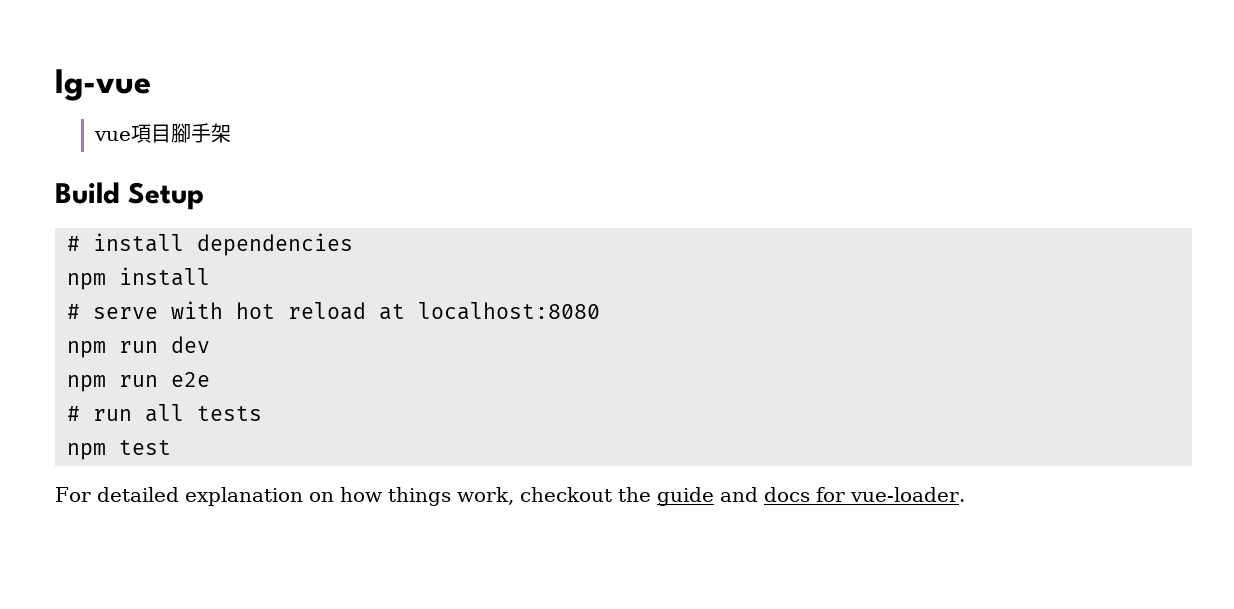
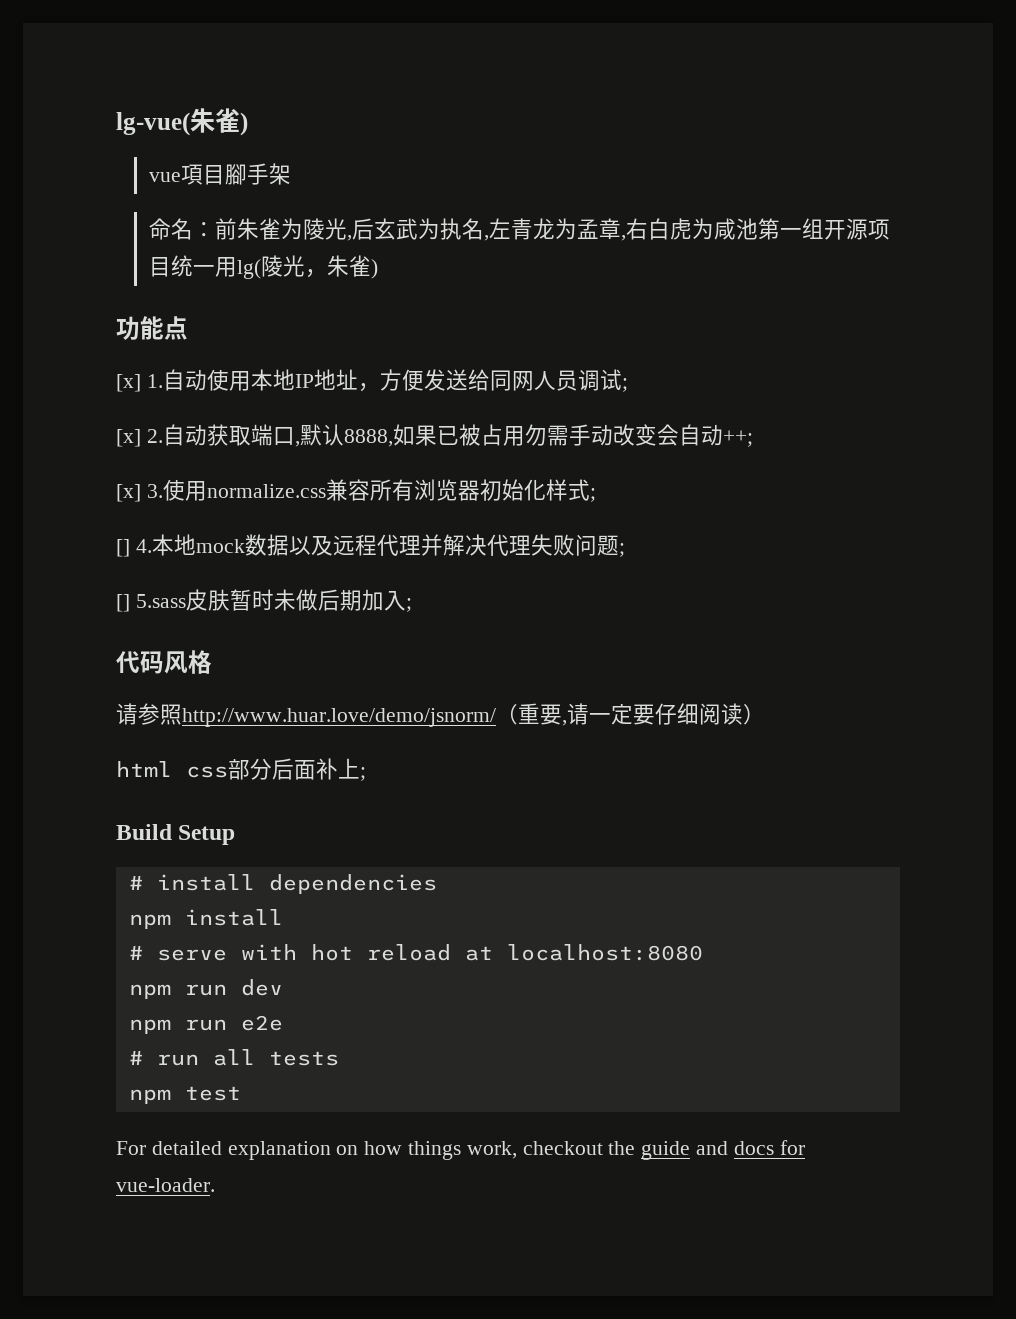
- lg-vue
+ lg-vue(朱雀)
+ 命名：前朱雀为陵光,后玄武为执名,左青龙为孟章,右白虎为咸池第一组开源项目统一用lg(陵光，朱雀)
+ 功能点
+ [x] 1.自动使用本地IP地址，方便发送给同网人员调试;
+ [x] 2.自动获取端口,默认8888,如果已被占用勿需手动改变会自动++;
+ [x] 3.使用normalize.css兼容所有浏览器初始化样式;
+ [] 4.本地mock数据以及远程代理并解决代理失败问题;
+ [] 5.sass皮肤暂时未做后期加入;
+ 代码风格
+ 请参照http://www.huar.love/demo/jsnorm/（重要,请一定要仔细阅读）
+ html css部分后面补上;

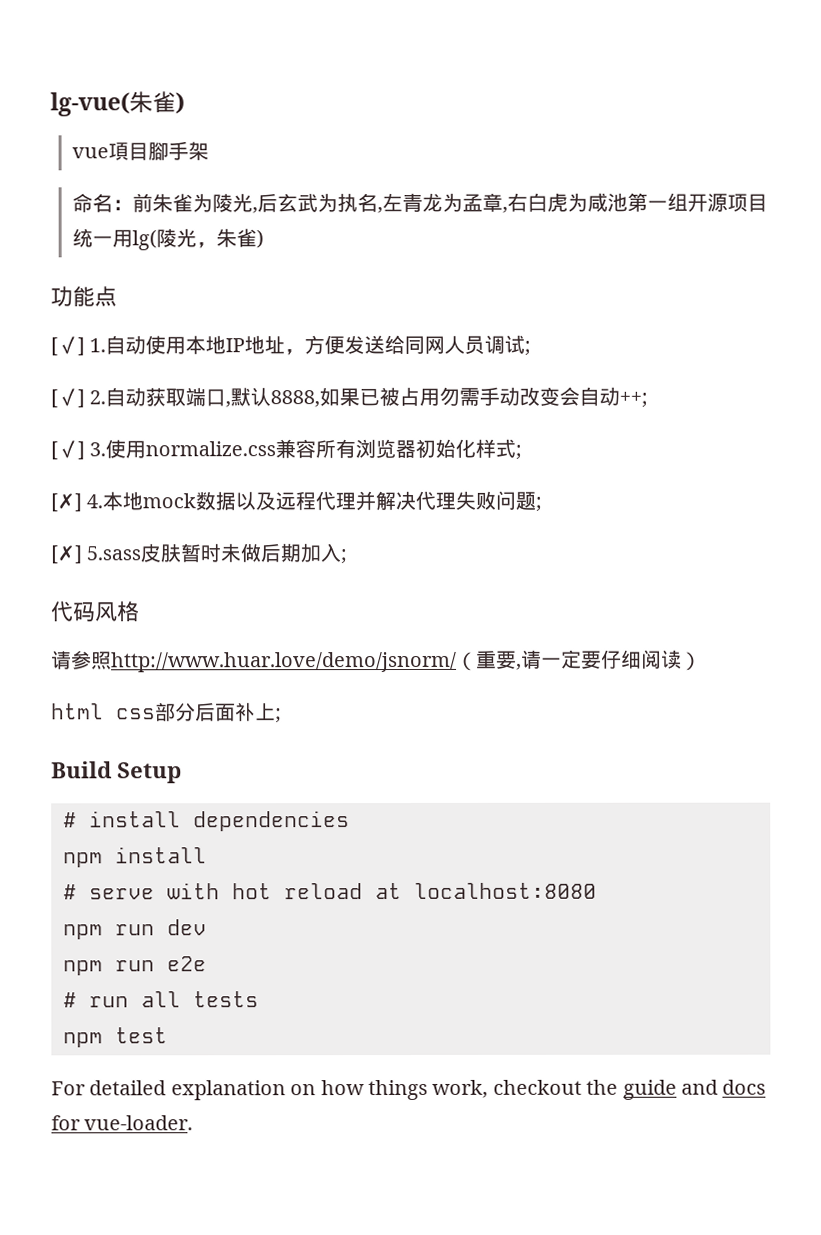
- [x] 1.自动使用本地IP地址，方便发送给同网人员调试;
+ [✓] 1.自动使用本地IP地址，方便发送给同网人员调试;
- [x] 2.自动获取端口,默认8888,如果已被占用勿需手动改变会自动++;
+ [✓] 2.自动获取端口,默认8888,如果已被占用勿需手动改变会自动++;
- [x] 3.使用normalize.css兼容所有浏览器初始化样式;
+ [✓] 3.使用normalize.css兼容所有浏览器初始化样式;
- [] 4.本地mock数据以及远程代理并解决代理失败问题;
+ [✗] 4.本地mock数据以及远程代理并解决代理失败问题;
- [] 5.sass皮肤暂时未做后期加入;
+ [✗] 5.sass皮肤暂时未做后期加入;

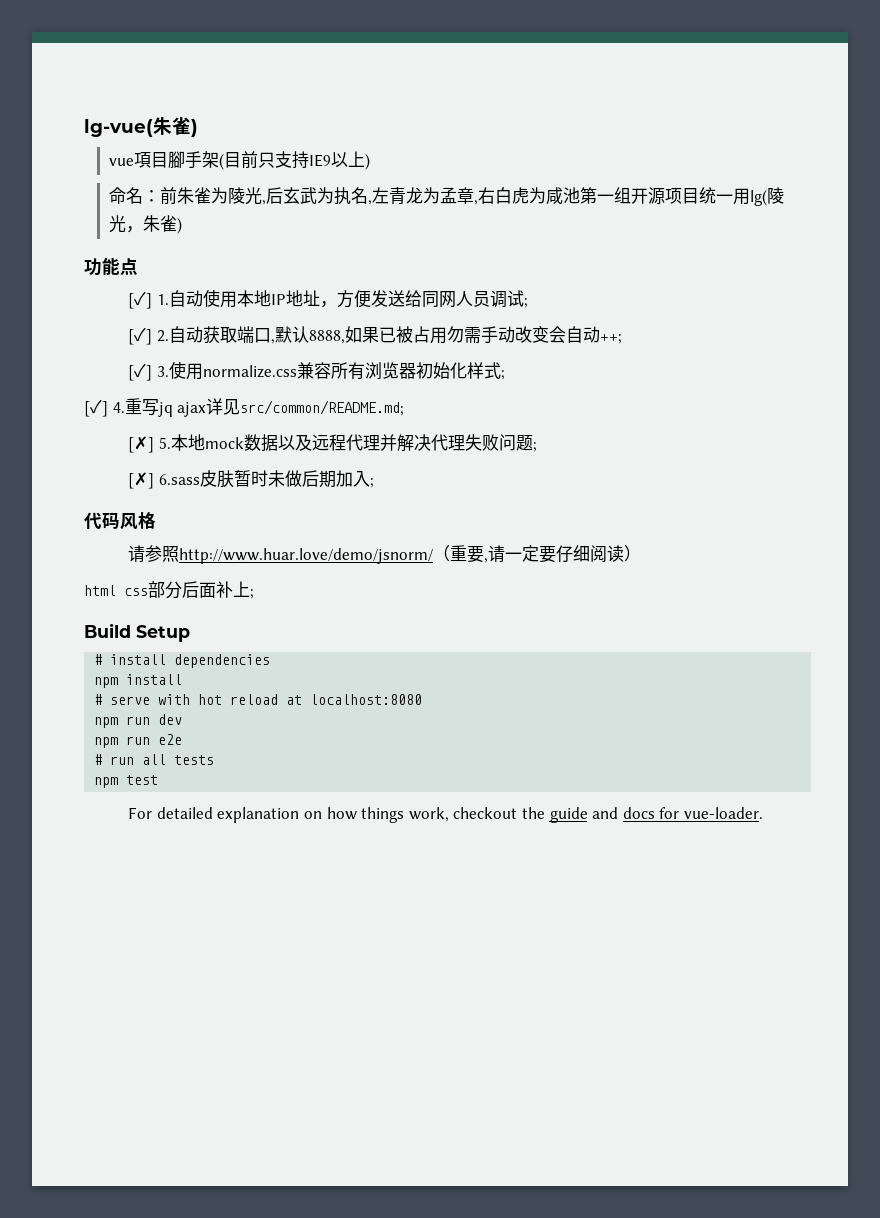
- vue項目腳手架
+ vue項目腳手架(目前只支持IE9以上)
- [✗] 4.本地mock数据以及远程代理并解决代理失败问题;
+ [✓] 4.重写jq ajax详见src/common/README.md;
+ [✗] 5.本地mock数据以及远程代理并解决代理失败问题;
- [✗] 5.sass皮肤暂时未做后期加入;
+ [✗] 6.sass皮肤暂时未做后期加入;

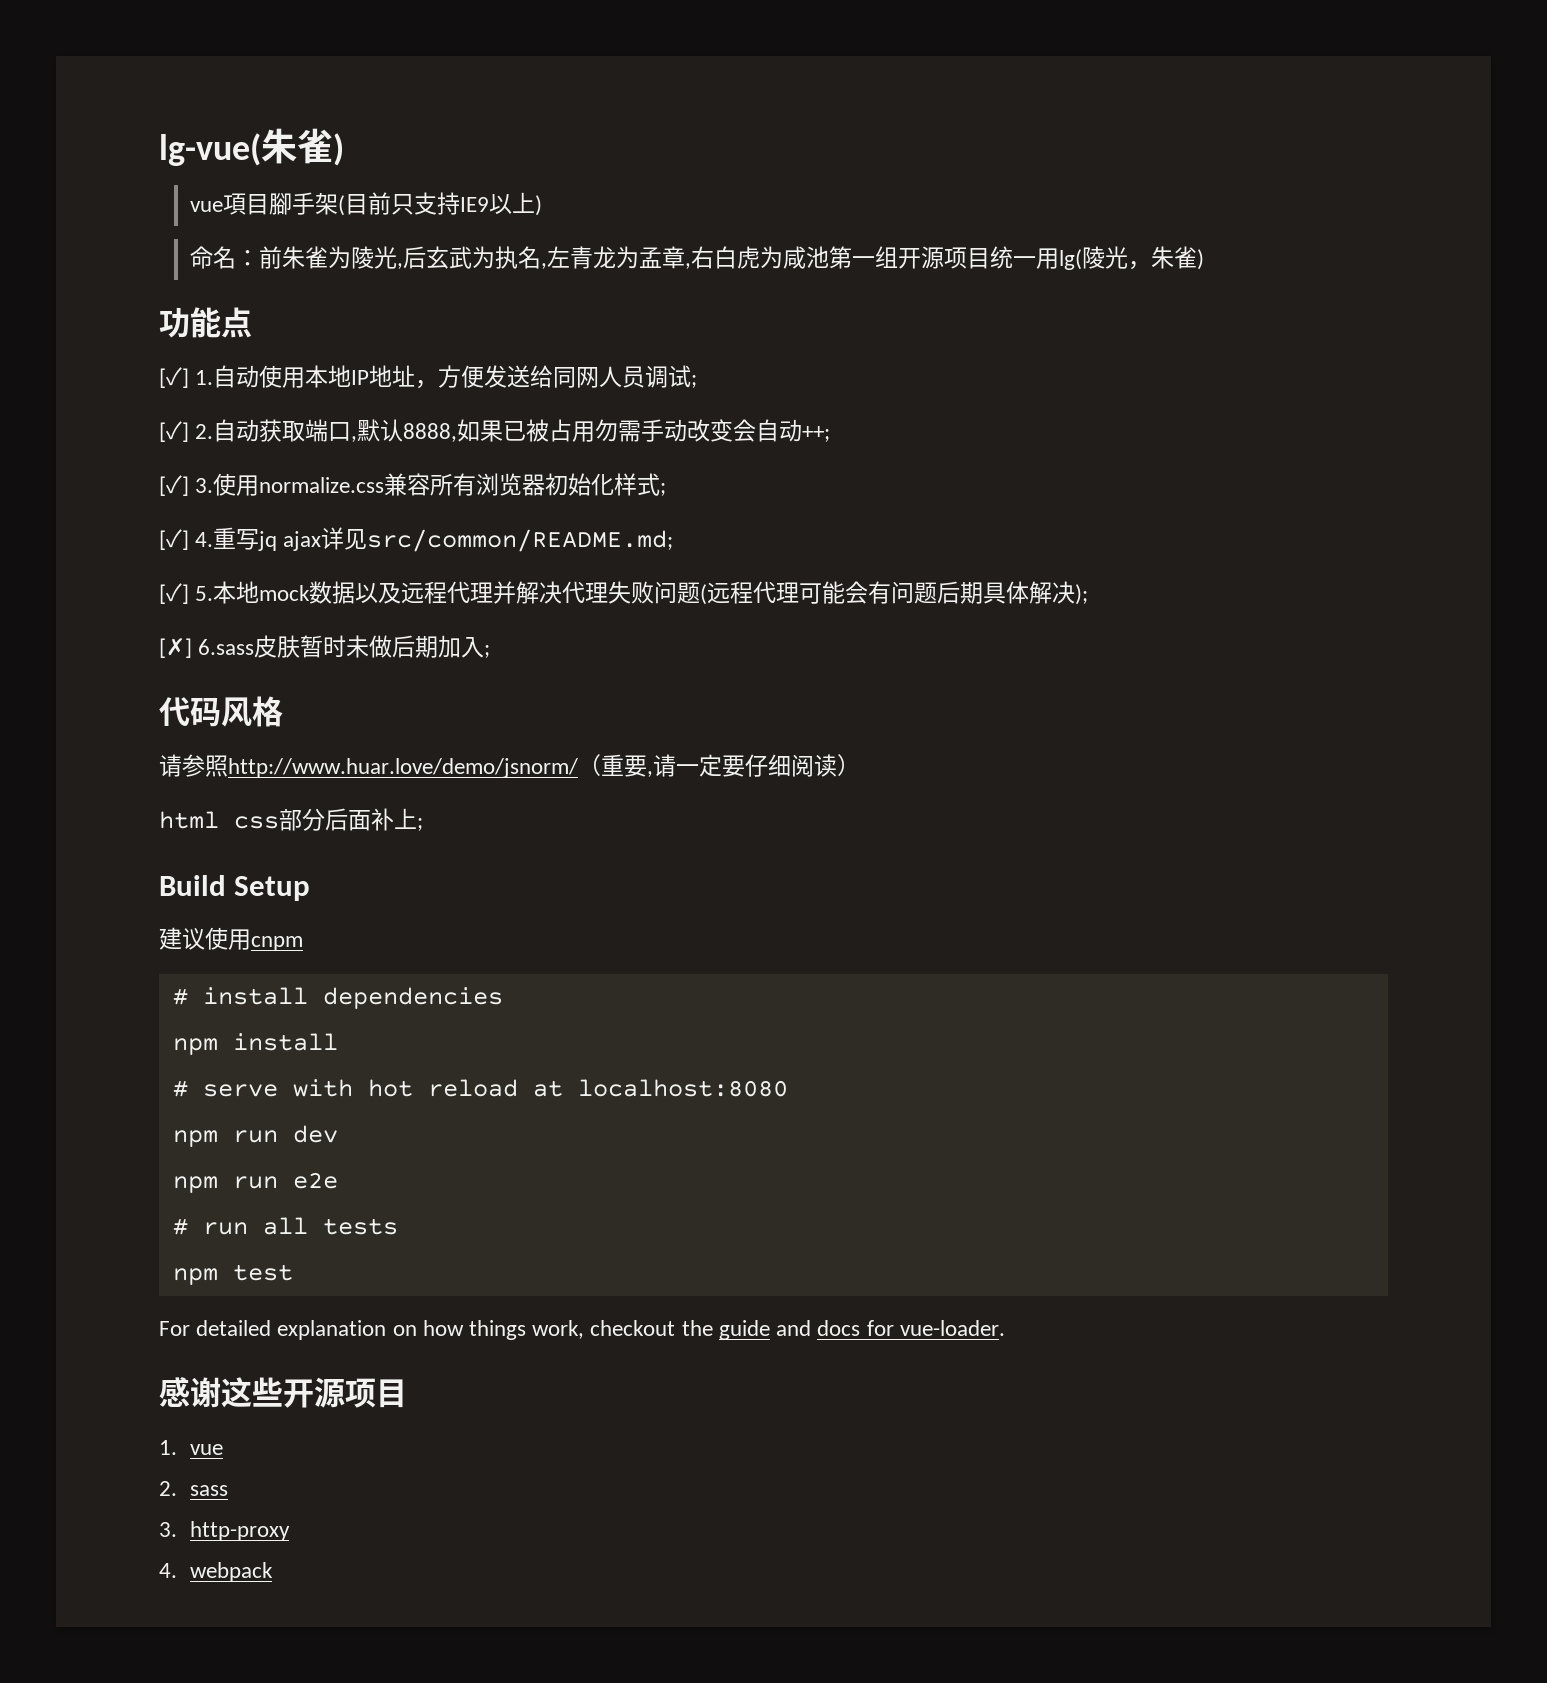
- [✗] 5.本地mock数据以及远程代理并解决代理失败问题;
+ [✓] 5.本地mock数据以及远程代理并解决代理失败问题(远程代理可能会有问题后期具体解决);
+ 建议使用cnpm
+ 感谢这些开源项目
+ 1. vue
+ 2. sass
+ 3. http-proxy
+ 4. webpack

